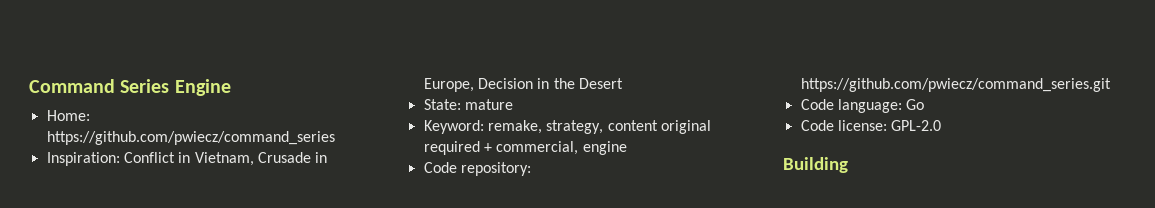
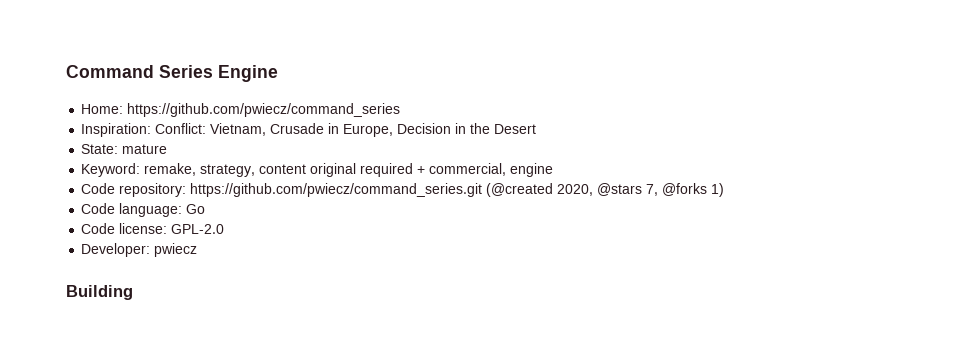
- Inspiration: Conflict in Vietnam, Crusade in Europe, Decision in the Desert
+ Inspiration: Conflict: Vietnam, Crusade in Europe, Decision in the Desert
- Code repository: https://github.com/pwiecz/command_series.git
+ Code repository: https://github.com/pwiecz/command_series.git (@created 2020, @stars 7, @forks 1)
+ Developer: pwiecz

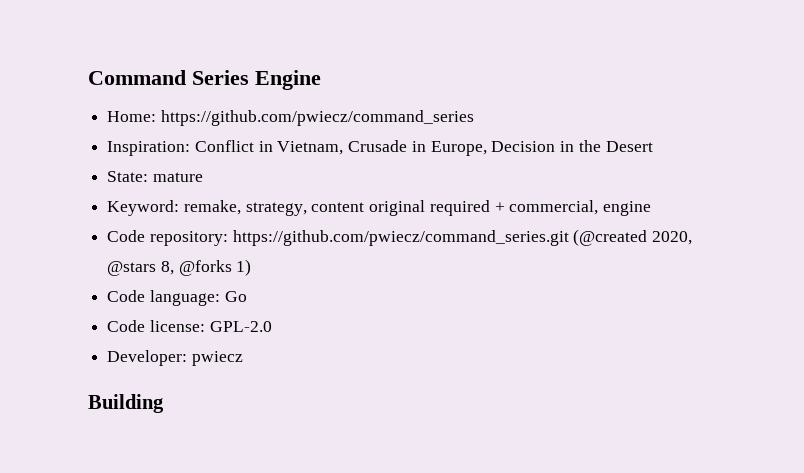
- Inspiration: Conflict: Vietnam, Crusade in Europe, Decision in the Desert
+ Inspiration: Conflict in Vietnam, Crusade in Europe, Decision in the Desert
- Code repository: https://github.com/pwiecz/command_series.git (@created 2020, @stars 7, @forks 1)
+ Code repository: https://github.com/pwiecz/command_series.git (@created 2020, @stars 8, @forks 1)

